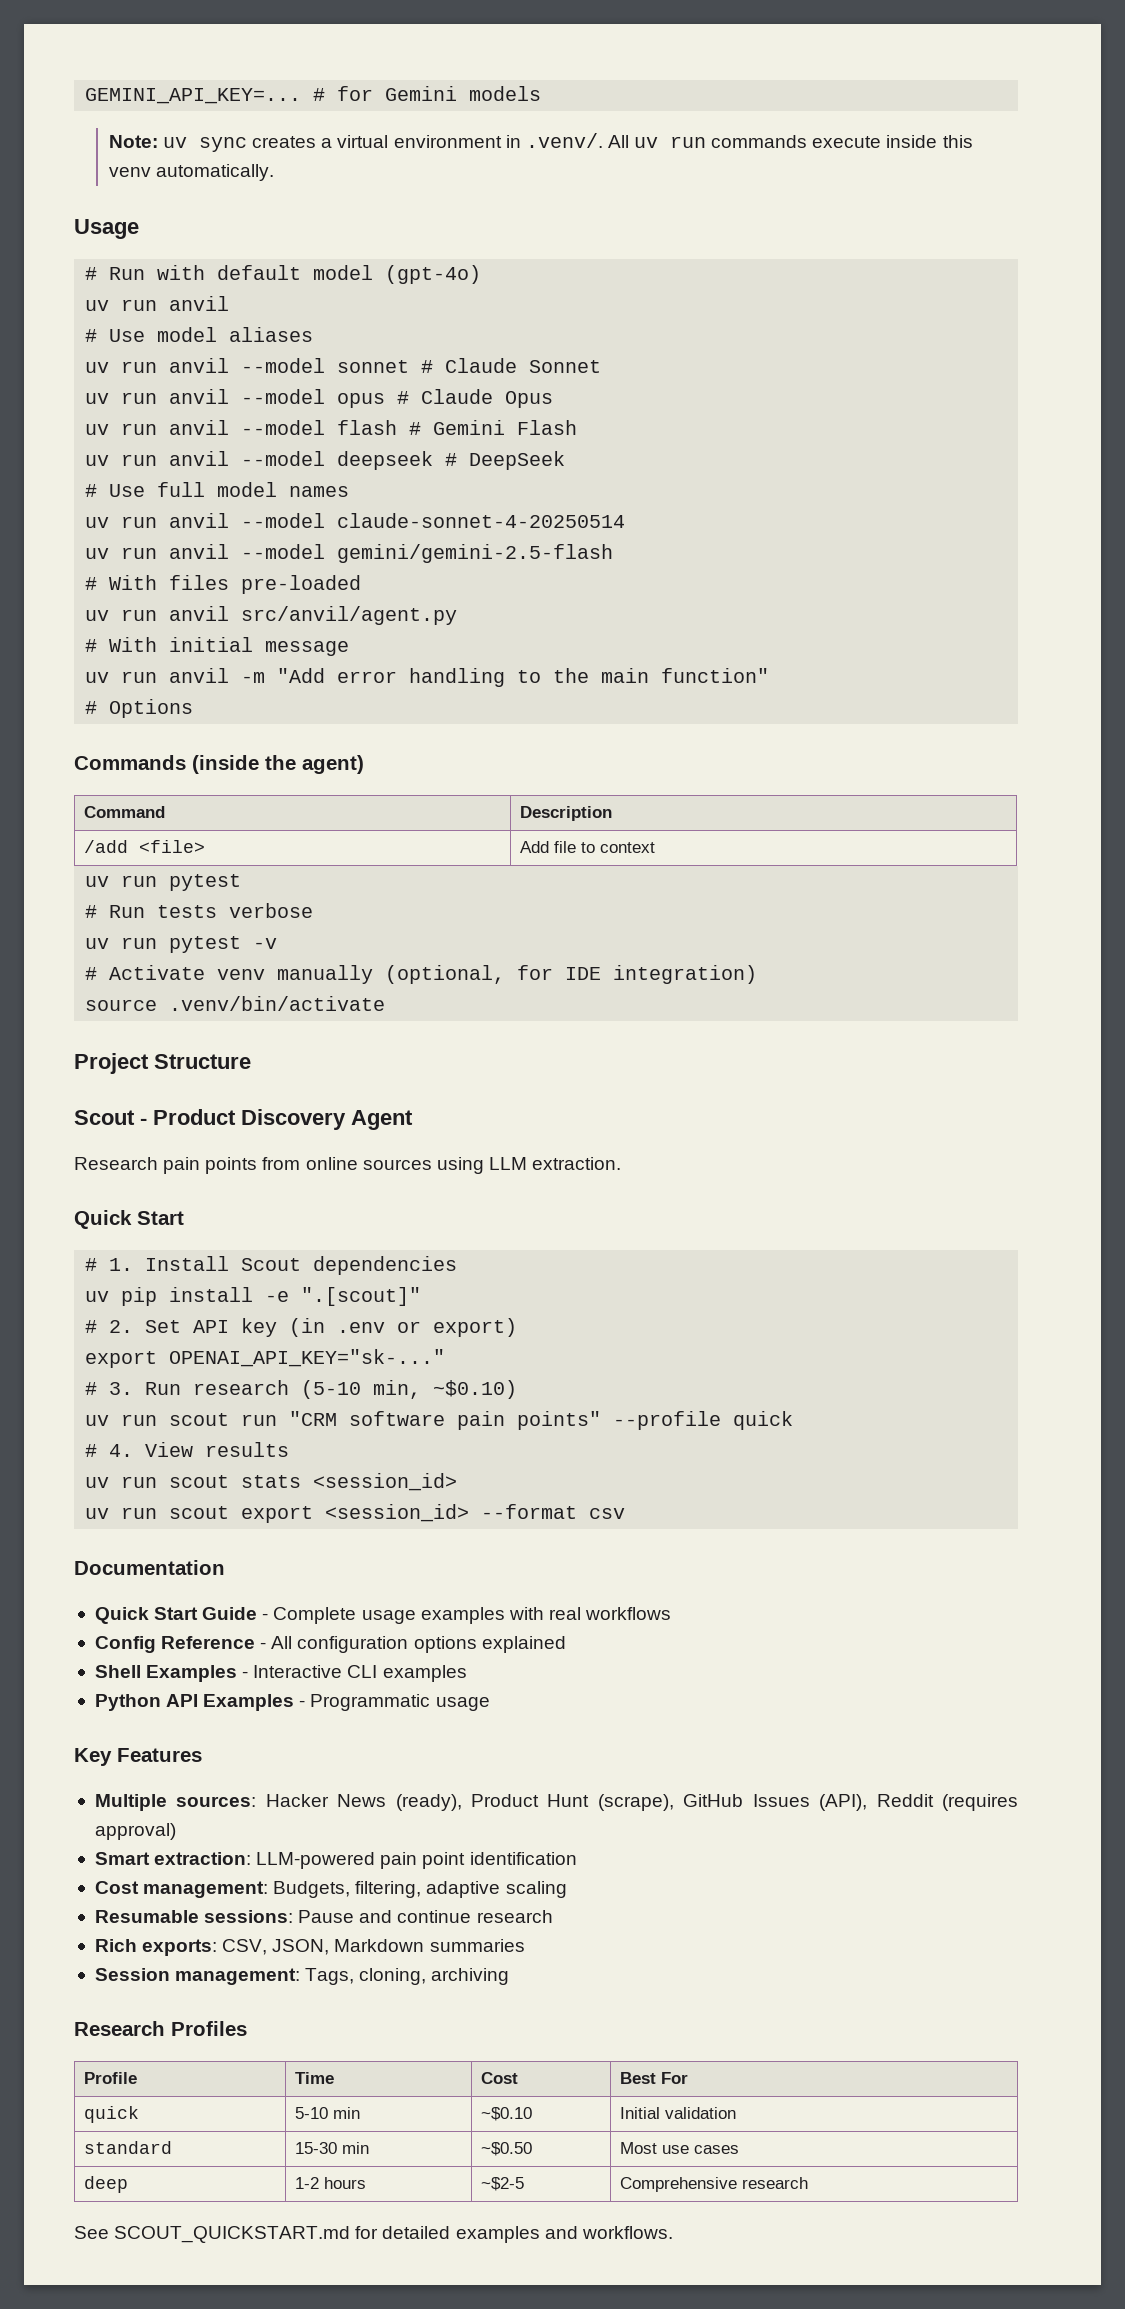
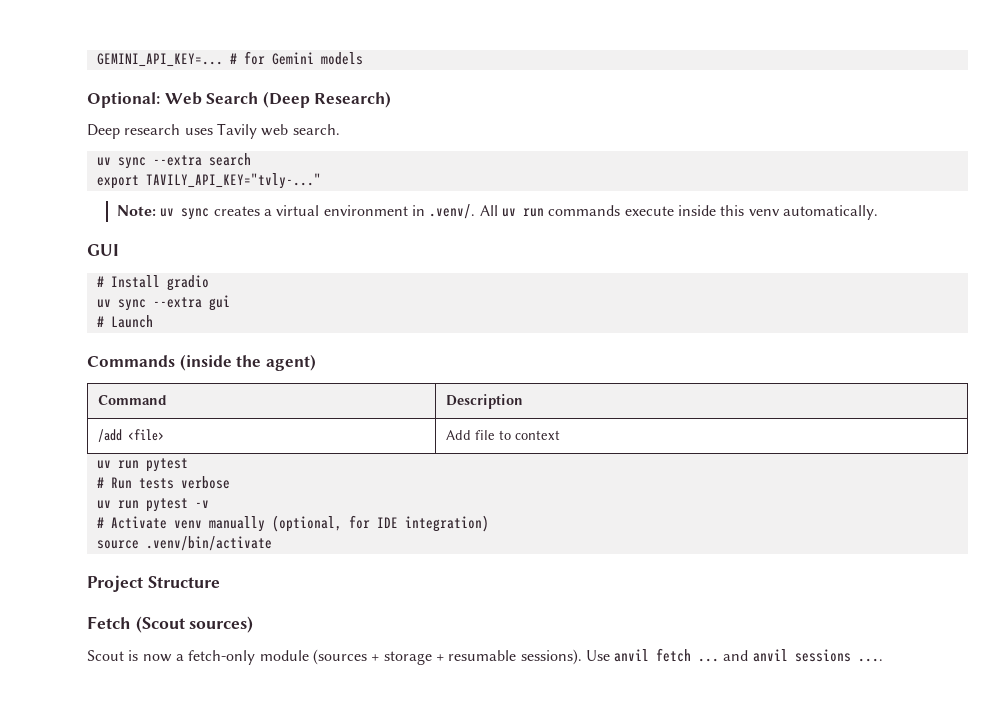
+ Optional: Web Search (Deep Research)
+ Deep research uses Tavily web search.
+ uv sync --extra search
+ export TAVILY_API_KEY="tvly-..."
- Usage
- # Run with default model (gpt-4o)
- uv run anvil
- # Use model aliases
- uv run anvil --model sonnet # Claude Sonnet
- uv run anvil --model opus # Claude Opus
- uv run anvil --model flash # Gemini Flash
- uv run anvil --model deepseek # DeepSeek
- # Use full model names
- uv run anvil --model claude-sonnet-4-20250514
- uv run anvil --model gemini/gemini-2.5-flash
- # With files pre-loaded
- uv run anvil src/anvil/agent.py
- # With initial message
- uv run anvil -m "Add error handling to the main function"
- # Options
+ GUI
+ # Install gradio
+ uv sync --extra gui
+ # Launch
- Scout - Product Discovery Agent
- Research pain points from online sources using LLM extraction.
- Quick Start
- # 1. Install Scout dependencies
- uv pip install -e ".[scout]"
- # 2. Set API key (in .env or export)
- export OPENAI_API_KEY="sk-..."
- # 3. Run research (5-10 min, ~$0.10)
- uv run scout run "CRM software pain points" --profile quick
- # 4. View results
- uv run scout stats <session_id>
- uv run scout export <session_id> --format csv
- Documentation
- Quick Start Guide - Complete usage examples with real workflows
- Config Reference - All configuration options explained
- Shell Examples - Interactive CLI examples
- Python API Examples - Programmatic usage
- Key Features
- Multiple sources: Hacker News (ready), Product Hunt (scrape), GitHub Issues (API), Reddit (requires approval)
- Smart extraction: LLM-powered pain point identification
- Cost management: Budgets, filtering, adaptive scaling
- Resumable sessions: Pause and continue research
- Rich exports: CSV, JSON, Markdown summaries
- Session management: Tags, cloning, archiving
- Research Profiles
- Profile | Time | Cost | Best For
- quick | 5-10 min | ~$0.10 | Initial validation
- standard | 15-30 min | ~$0.50 | Most use cases
- deep | 1-2 hours | ~$2-5 | Comprehensive research
- See SCOUT_QUICKSTART.md for detailed examples and workflows.
+ Fetch (Scout sources)
+ Scout is now a fetch-only module (sources + storage + resumable sessions). Use anvil fetch ... and anvil sessions ....

